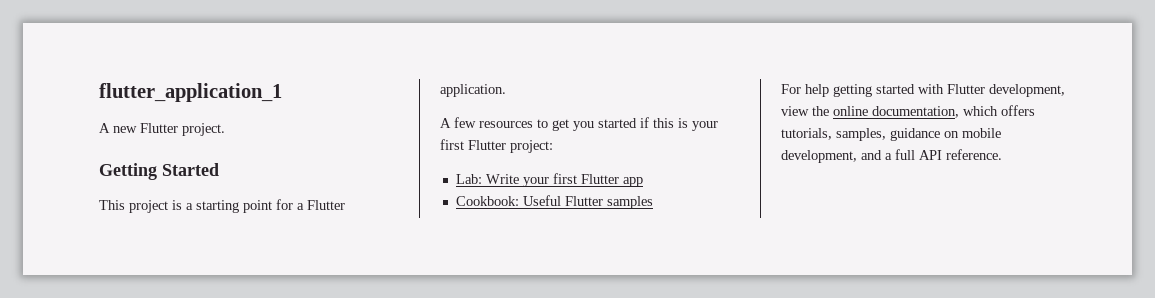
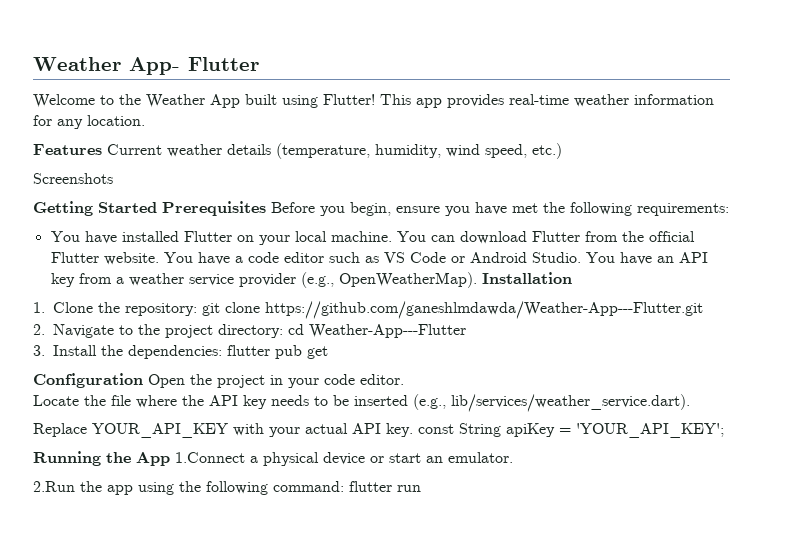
- flutter_application_1
- A new Flutter project.
- Getting Started
- This project is a starting point for a Flutter application.
- A few resources to get you started if this is your first Flutter project:
- Lab: Write your first Flutter app
- Cookbook: Useful Flutter samples
- For help getting started with Flutter development, view the online documentation, which offers tutorials, samples, guidance on mobile development, and a full API reference.
+ Weather App- Flutter
+ Welcome to the Weather App built using Flutter! This app provides real-time weather information for any location.
+ Features Current weather details (temperature, humidity, wind speed, etc.)
+ Screenshots
+ Getting Started Prerequisites Before you begin, ensure you have met the following requirements:
+ You have installed Flutter on your local machine. You can download Flutter from the official Flutter website. You have a code editor such as VS Code or Android Studio. You have an API key from a weather service provider (e.g., OpenWeatherMap). Installation
+ 1. Clone the repository: git clone https://github.com/ganeshlmdawda/Weather-App---Flutter.git
+ 2. Navigate to the project directory: cd Weather-App---Flutter
+ 3. Install the dependencies: flutter pub get
+ Configuration Open the project in your code editor.
+ Locate the file where the API key needs to be inserted (e.g., lib/services/weather_service.dart).
+ Replace YOUR_API_KEY with your actual API key. const String apiKey = 'YOUR_API_KEY';
+ Running the App 1.Connect a physical device or start an emulator.
+ 2.Run the app using the following command: flutter run

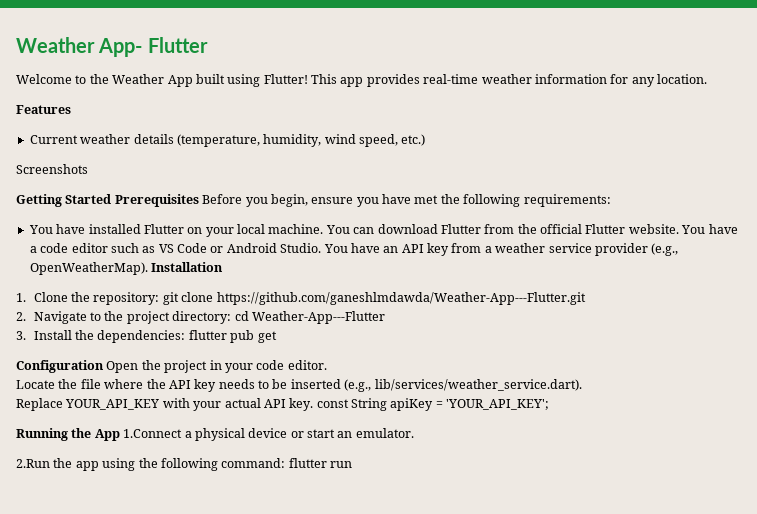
- Features Current weather details (temperature, humidity, wind speed, etc.)
+ Features
+ Current weather details (temperature, humidity, wind speed, etc.)

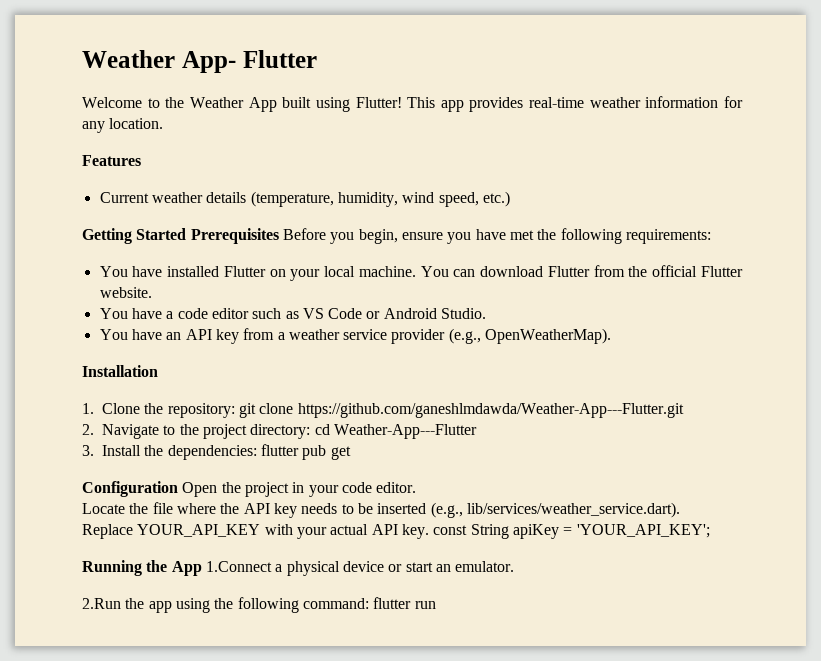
- Screenshots
- You can download Flutter from the official Flutter website. You have a code editor such as VS Code or Android Studio. You have an API key from a weather service provider (e.g., OpenWeatherMap). Installation
+ You can download Flutter from the official Flutter website.
+ You have a code editor such as VS Code or Android Studio.
+ You have an API key from a weather service provider (e.g., OpenWeatherMap).
+ Installation

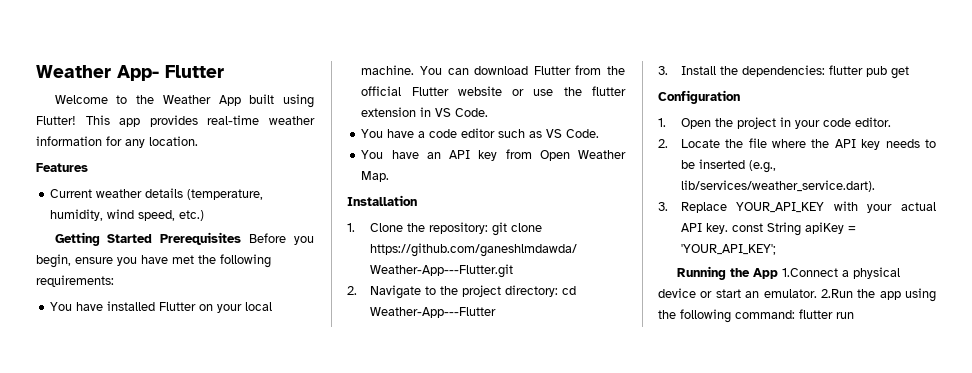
- You can download Flutter from the official Flutter website.
+ You can download Flutter from the official Flutter website or use the flutter extension in VS Code.
- You have a code editor such as VS Code or Android Studio.
+ You have a code editor such as VS Code.
- You have an API key from a weather service provider (e.g., OpenWeatherMap).
+ You have an API key from Open Weather Map.
- Configuration Open the project in your code editor.
+ Configuration
+ 1. Open the project in your code editor.
- Locate the file where the API key needs to be inserted (e.g., lib/services/weather_service.dart).
+ 2. Locate the file where the API key needs to be inserted (e.g., lib/services/weather_service.dart).
- Replace YOUR_API_KEY with your actual API key. const String apiKey = 'YOUR_API_KEY';
+ 3. Replace YOUR_API_KEY with your actual API key. const String apiKey = 'YOUR_API_KEY';
- Running the App 1.Connect a physical device or start an emulator.
- 2.Run the app using the following command: flutter run
+ Running the App 1.Connect a physical device or start an emulator. 2.Run the app using the following command: flutter run

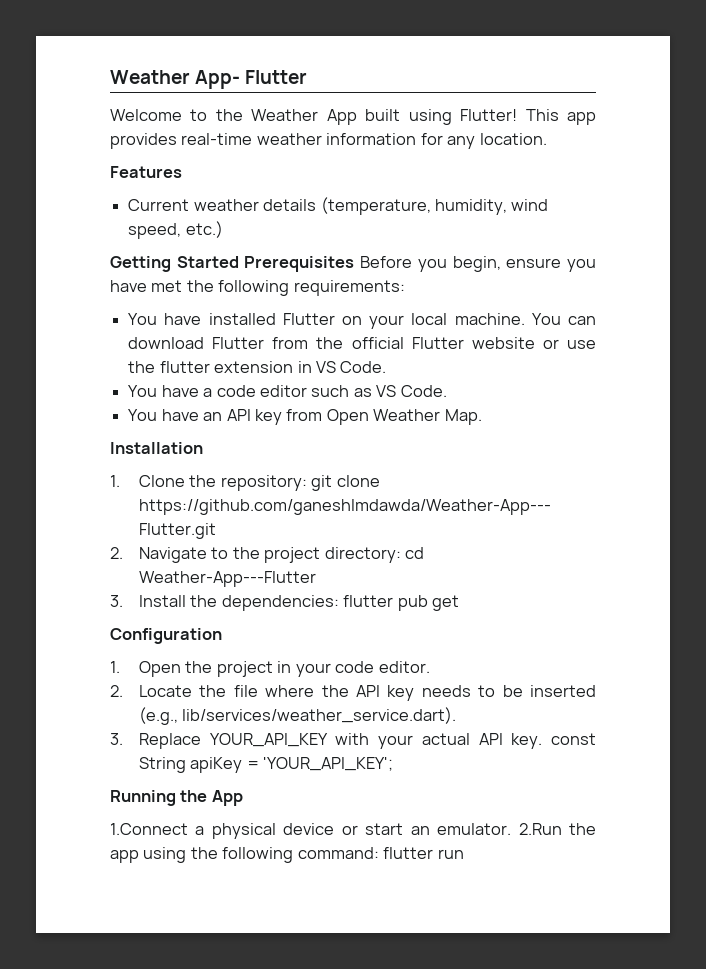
- Running the App 1.Connect a physical device or start an emulator.
+ Running the App
+ 1.Connect a physical device or start an emulator.

